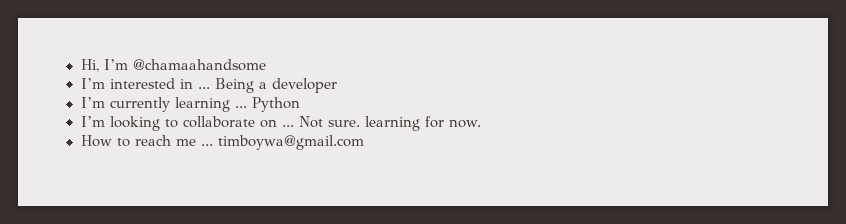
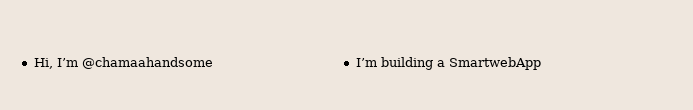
- I’m interested in ... Being a developer
- I’m currently learning ... Python
- I’m looking to collaborate on ... Not sure. learning for now.
- How to reach me ... timboywa@gmail.com
+ I’m building a SmartwebApp

